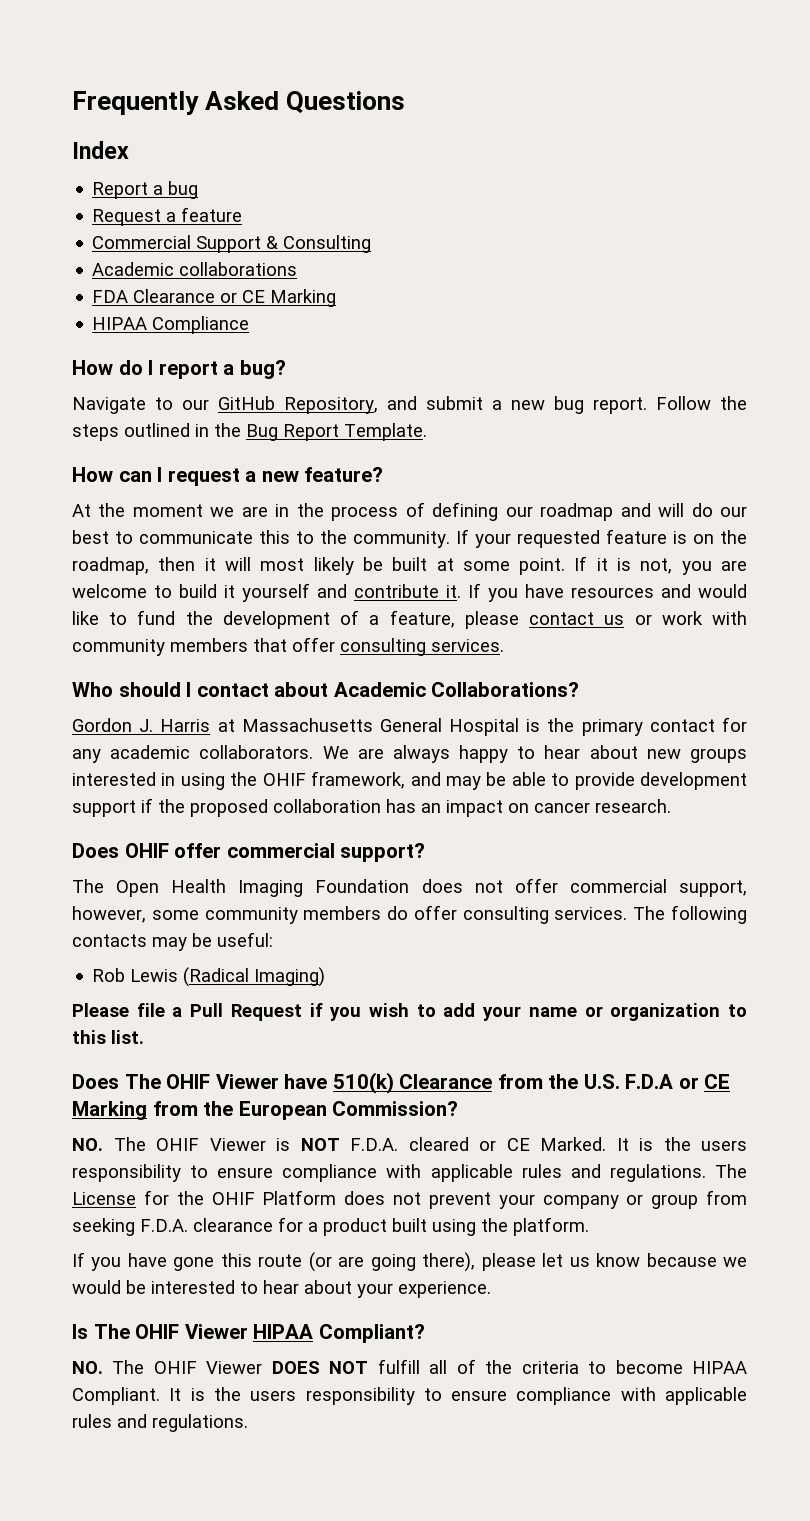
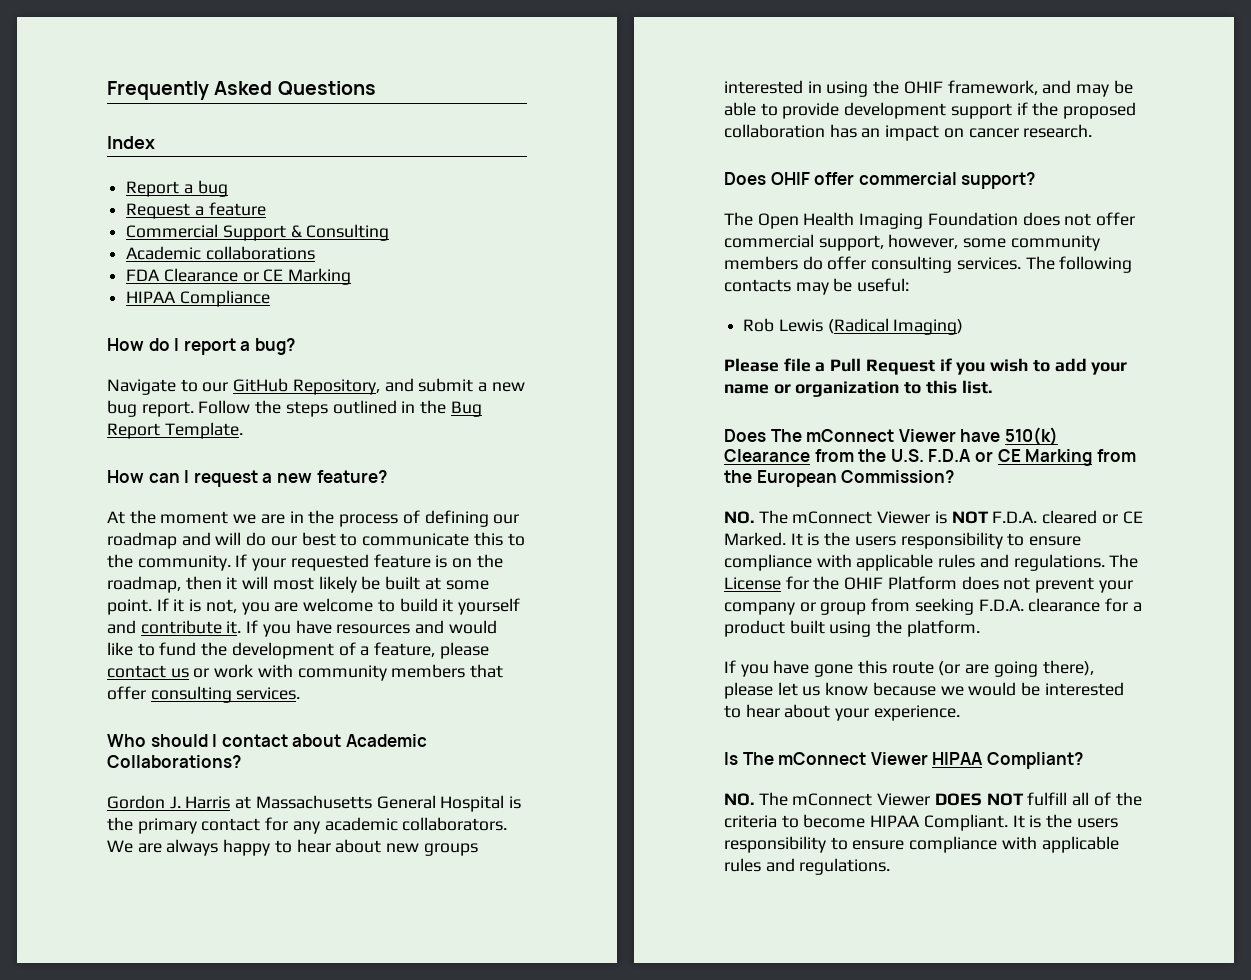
- Does The OHIF Viewer have 510(k) Clearance from the U.S. F.D.A or CE Marking from the European Commission?
+ Does The mConnect Viewer have 510(k) Clearance from the U.S. F.D.A or CE Marking from the European Commission?
- NO. The OHIF Viewer is NOT F.D.A. cleared or CE Marked.
+ NO. The mConnect Viewer is NOT F.D.A. cleared or CE Marked.
- Is The OHIF Viewer HIPAA Compliant?
+ Is The mConnect Viewer HIPAA Compliant?
- NO. The OHIF Viewer DOES NOT fulfill all of the criteria to become HIPAA Compliant.
+ NO. The mConnect Viewer DOES NOT fulfill all of the criteria to become HIPAA Compliant.

